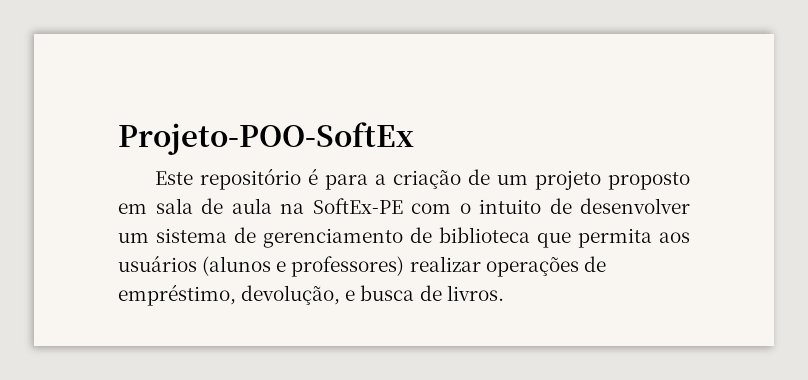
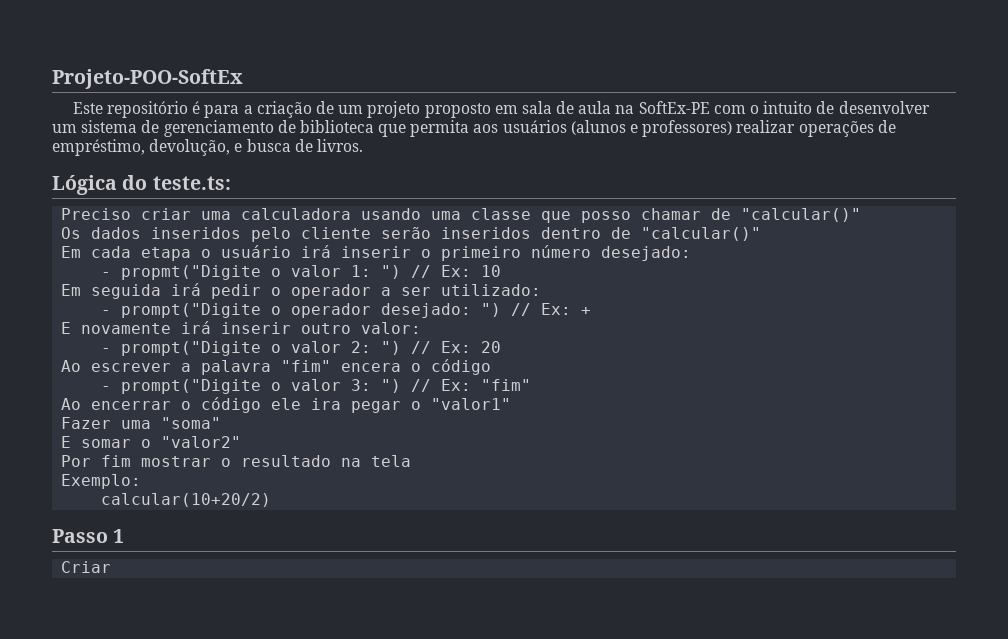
+ Lógica do teste.ts:
+ Preciso criar uma calculadora usando uma classe que posso chamar de "calcular()"
+ Os dados inseridos pelo cliente serão inseridos dentro de "calcular()"
+ Em cada etapa o usuário irá inserir o primeiro número desejado:
+ - propmt("Digite o valor 1: ") // Ex: 10
+ Em seguida irá pedir o operador a ser utilizado:
+ - prompt("Digite o operador desejado: ") // Ex: +
+ E novamente irá inserir outro valor:
+ - prompt("Digite o valor 2: ") // Ex: 20
+ Ao escrever a palavra "fim" encera o código
+ - prompt("Digite o valor 3: ") // Ex: "fim"
+ Ao encerrar o código ele ira pegar o "valor1"
+ Fazer uma "soma"
+ E somar o "valor2"
+ Por fim mostrar o resultado na tela
+ Exemplo:
+ calcular(10+20/2)
+ Passo 1
+ Criar

